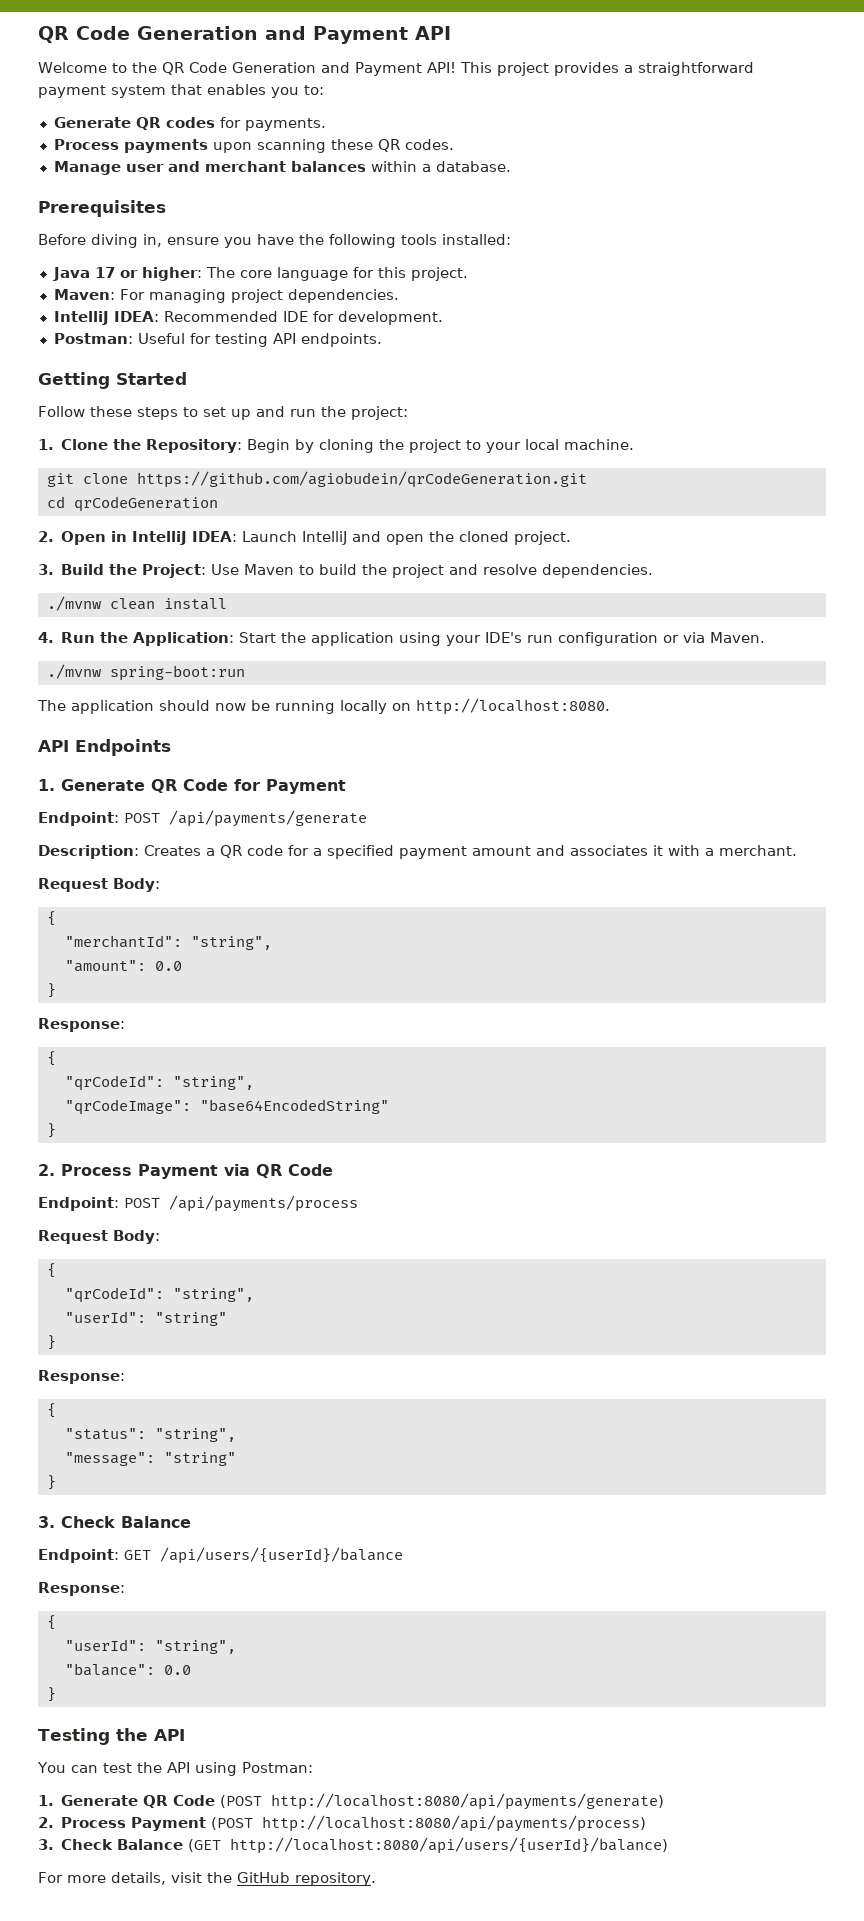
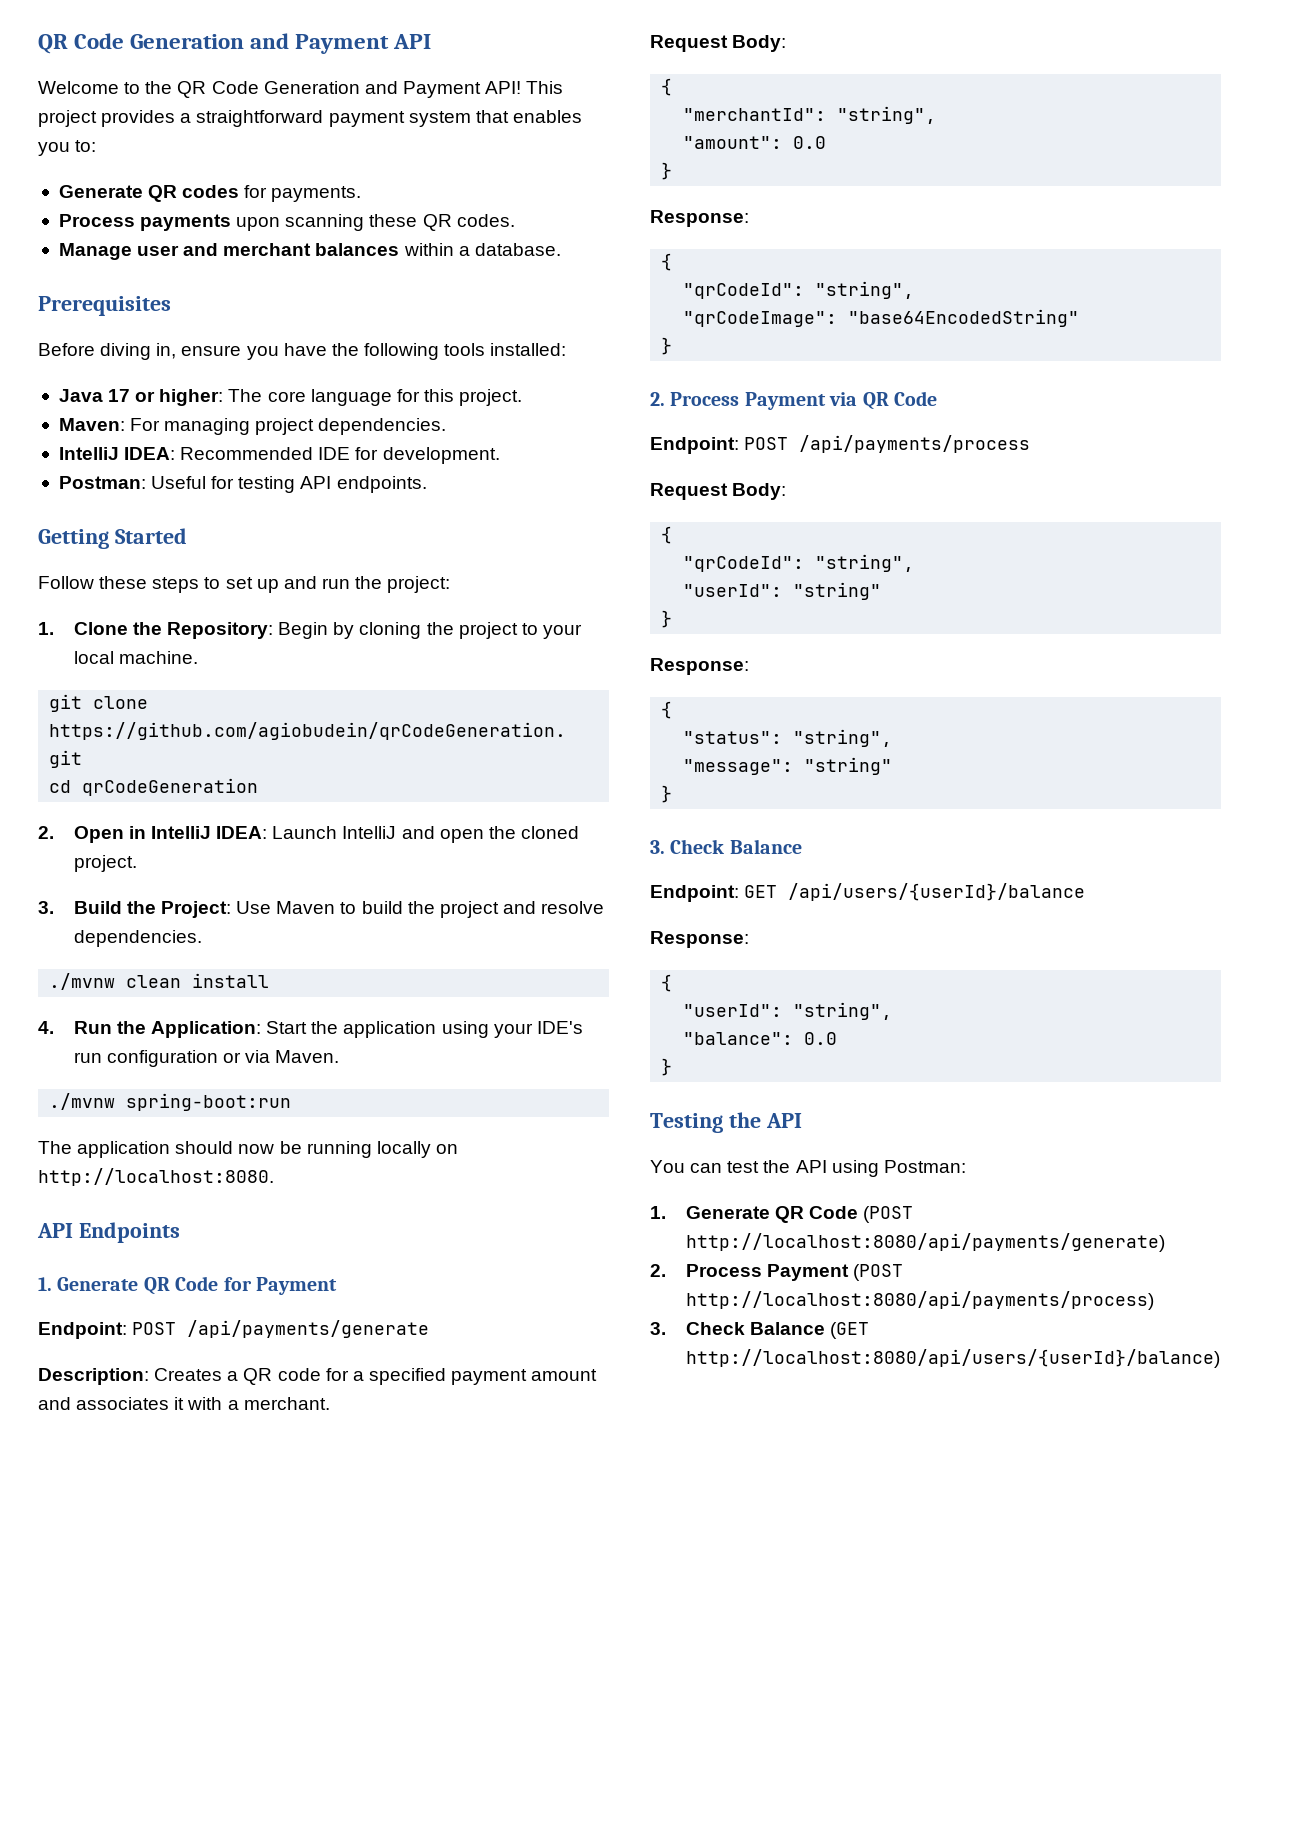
- For more details, visit the GitHub repository.

